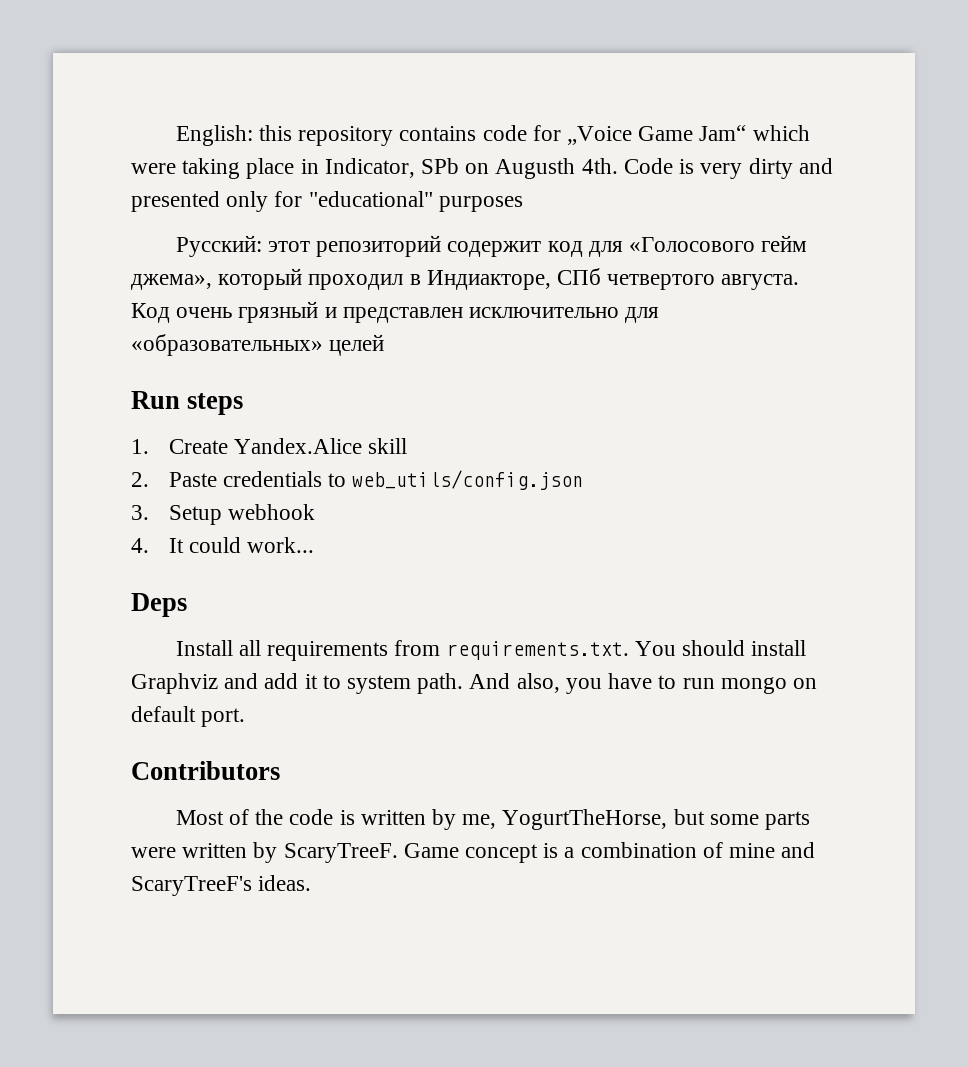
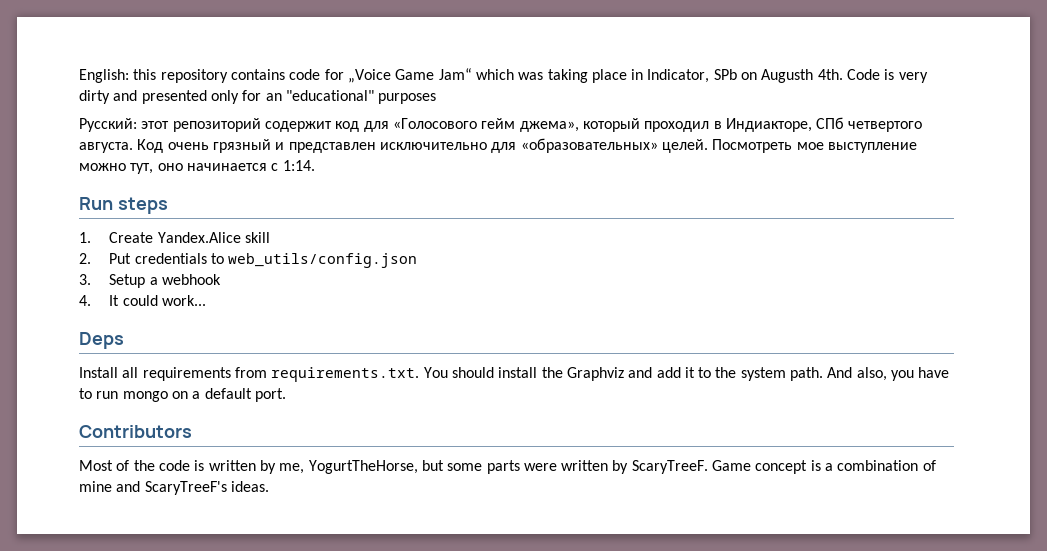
- English: this repository contains code for „Voice Game Jam“ which were taking place in Indicator, SPb on Augusth 4th.
+ English: this repository contains code for „Voice Game Jam“ which was taking place in Indicator, SPb on Augusth 4th.
- Code is very dirty and presented only for "educational" purposes
+ Code is very dirty and presented only for an "educational" purposes
- Код очень грязный и представлен исключительно для «образовательных» целей
+ Код очень грязный и представлен исключительно для «образовательных» целей. Посмотреть мое выступление можно тут, оно начинается с 1:14.
- 2. Paste credentials to web_utils/config.json
+ 2. Put credentials to web_utils/config.json
- 3. Setup webhook
+ 3. Setup a webhook
- Install all requirements from requirements.txt. You should install Graphviz and add it to system path.
+ Install all requirements from requirements.txt. You should install the Graphviz and add it to the system path.
- And also, you have to run mongo on default port.
+ And also, you have to run mongo on a default port.

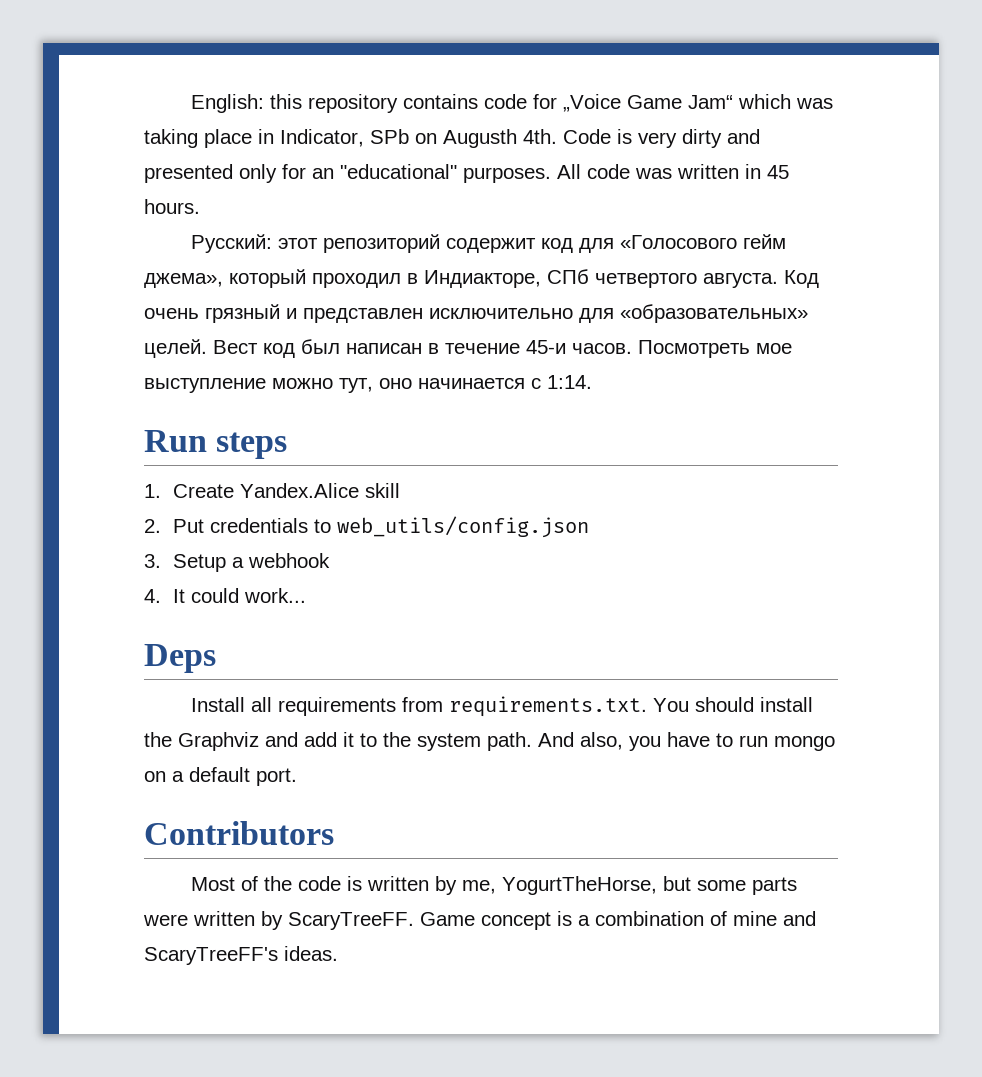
- Code is very dirty and presented only for an "educational" purposes
+ Code is very dirty and presented only for an "educational" purposes. All code was written in 45 hours.
+ Вест код был написан в течение 45-и часов.
- Most of the code is written by me, YogurtTheHorse, but some parts were written by ScaryTreeF.
+ Most of the code is written by me, YogurtTheHorse, but some parts were written by ScaryTreeFF.
- Game concept is a combination of mine and ScaryTreeF's ideas.
+ Game concept is a combination of mine and ScaryTreeFF's ideas.

